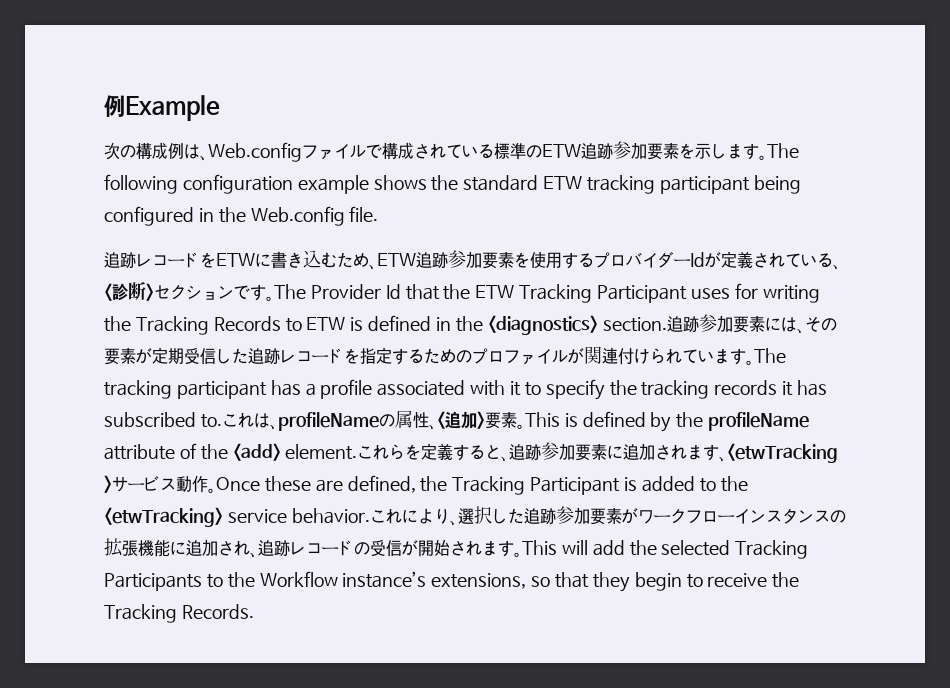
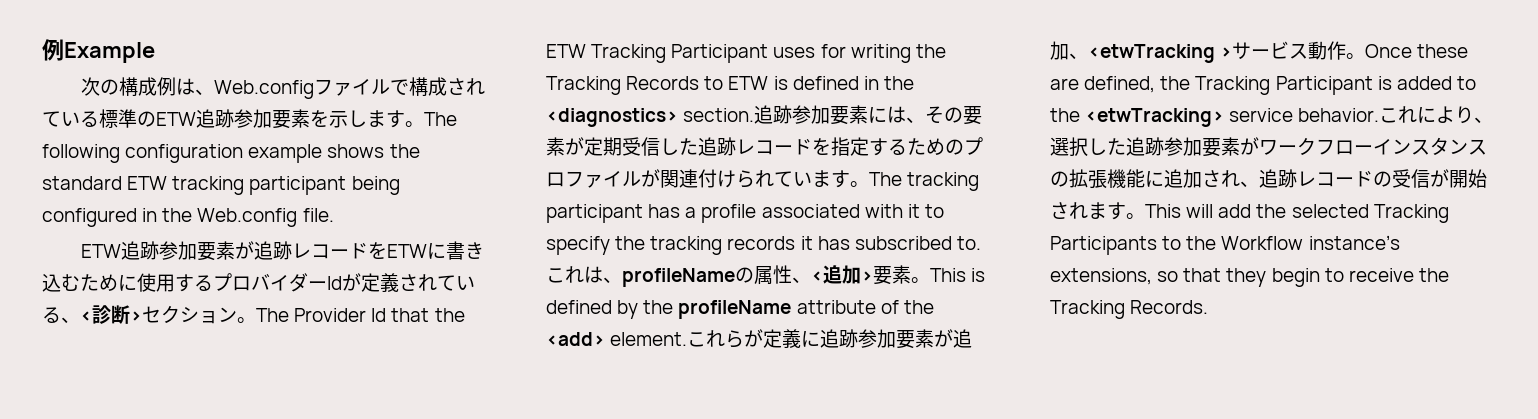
- 追跡レコードをETWに書き込むため、ETW追跡参加要素を使用するプロバイダーIdが定義されている、<診断>セクションです。
+ ETW追跡参加要素が追跡レコードをETWに書き込むために使用するプロバイダーIdが定義されている、<診断>セクション。
- これらを定義すると、追跡参加要素に追加されます、<etwTracking >サービス動作。
+ これらが定義に追跡参加要素が追加、<etwTracking >サービス動作。

